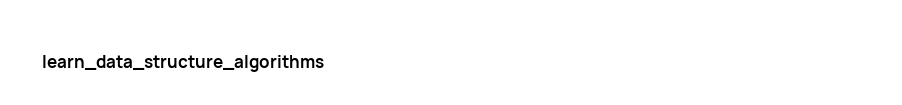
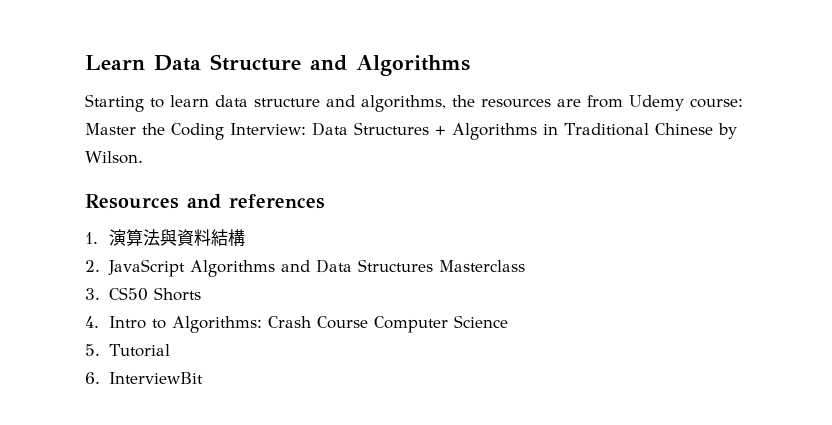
- learn_data_structure_algorithms
+ Learn Data Structure and Algorithms
+ Starting to learn data structure and algorithms, the resources are from Udemy course: Master the Coding Interview: Data Structures + Algorithms in Traditional Chinese by Wilson.
+ Resources and references
+ 1.演算法與資料結構
+ 2. JavaScript Algorithms and Data Structures Masterclass
+ 3. CS50 Shorts
+ 4. Intro to Algorithms: Crash Course Computer Science
+ 5. Tutorial
+ 6. InterviewBit

